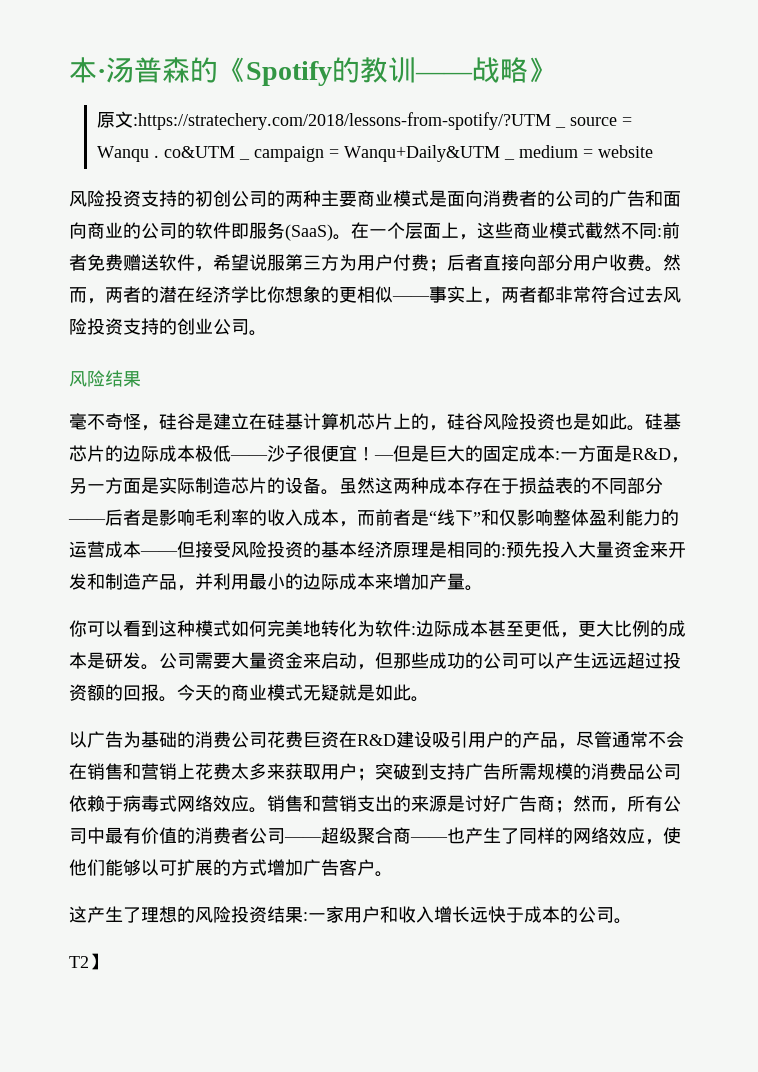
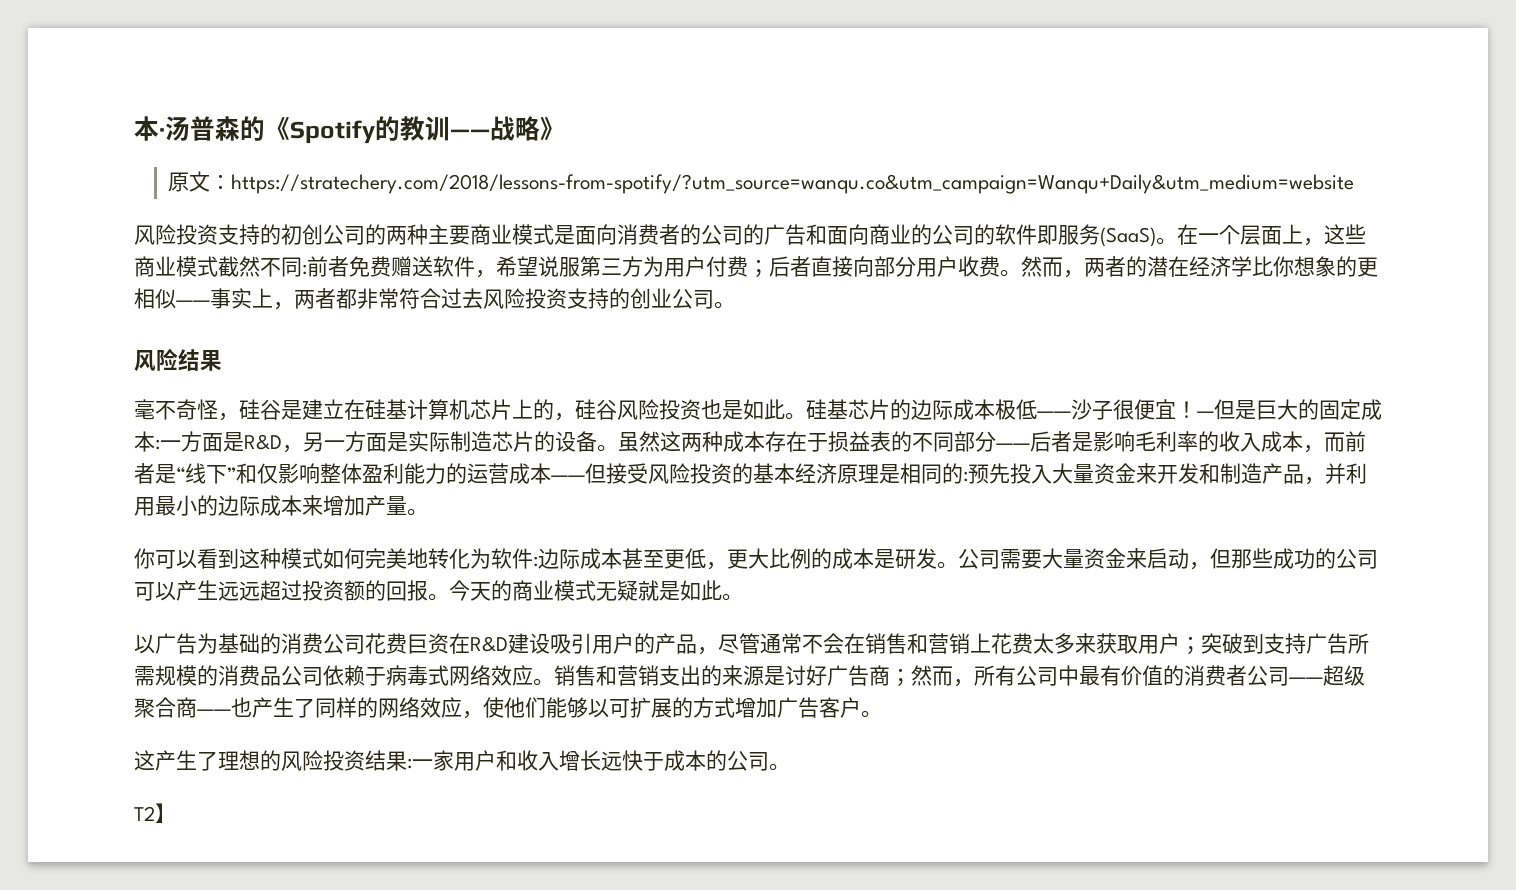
- 原文:https://stratechery.com/2018/lessons-from-spotify/?UTM _ source = Wanqu . co&UTM _ campaign = Wanqu+Daily&UTM _ medium = website
+ 原文：https://stratechery.com/2018/lessons-from-spotify/?utm_source=wanqu.co&utm_campaign=Wanqu+Daily&utm_medium=website

